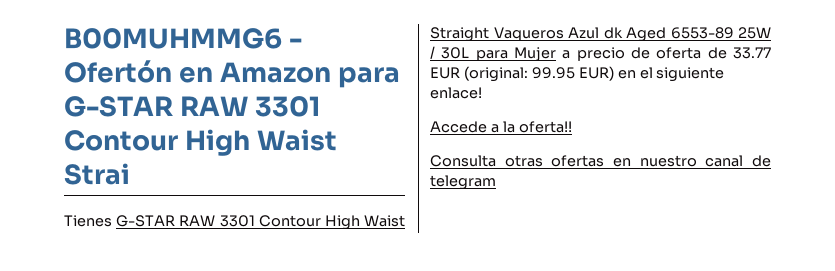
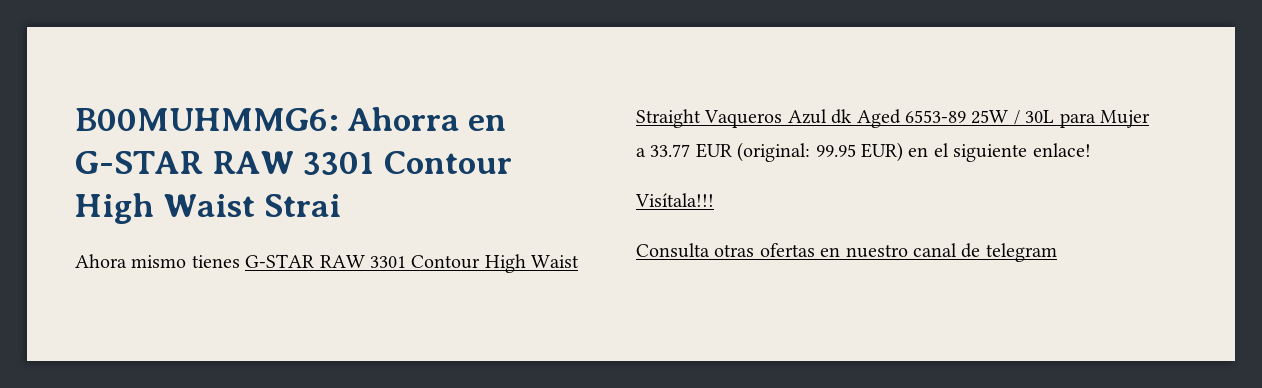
- B00MUHMMG6 - Ofertón en Amazon para G-STAR RAW 3301 Contour High Waist Strai
+ B00MUHMMG6: Ahorra en G-STAR RAW 3301 Contour High Waist Strai
- Tienes G-STAR RAW 3301 Contour High Waist Straight Vaqueros Azul dk Aged 6553-89 25W / 30L para Mujer a precio de oferta de 33.77 EUR (original: 99.95 EUR) en el siguiente enlace!
+ Ahora mismo tienes G-STAR RAW 3301 Contour High Waist Straight Vaqueros Azul dk Aged 6553-89 25W / 30L para Mujer a 33.77 EUR (original: 99.95 EUR) en el siguiente enlace!
- Accede a la oferta!!
+ Visítala!!!

